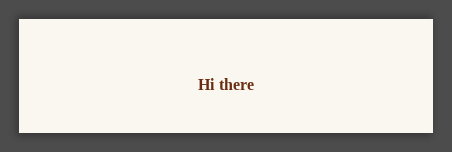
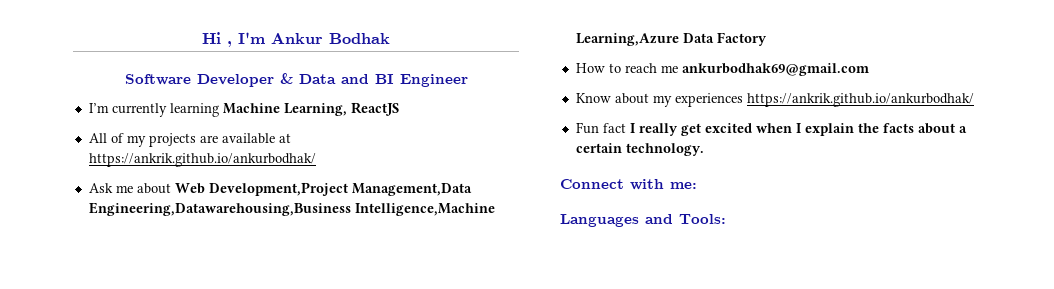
- Hi there
+ Hi , I'm Ankur Bodhak
+ Software Developer & Data and BI Engineer
+ I’m currently learning Machine Learning, ReactJS
+ All of my projects are available at https://ankrik.github.io/ankurbodhak/
+ Ask me about Web Development,Project Management,Data Engineering,Datawarehousing,Business Intelligence,Machine Learning,Azure Data Factory
+ How to reach me ankurbodhak69@gmail.com
+ Know about my experiences https://ankrik.github.io/ankurbodhak/
+ Fun fact I really get excited when I explain the facts about a certain technology.
+ Connect with me:
+ Languages and Tools:

